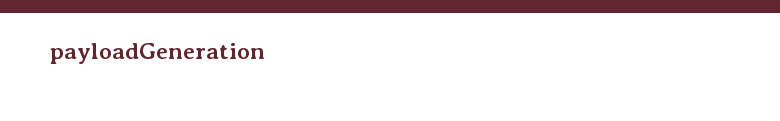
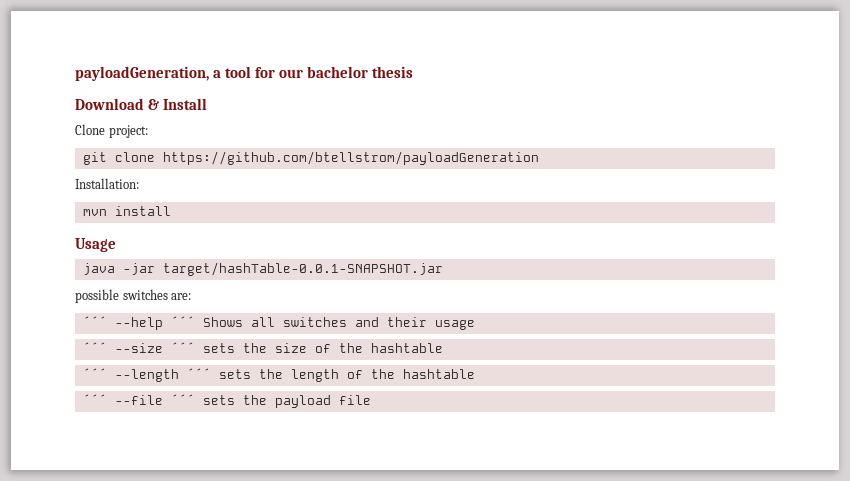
- payloadGeneration
+ payloadGeneration, a tool for our bachelor thesis
+ Download & Install
+ Clone project:
+ git clone https://github.com/btellstrom/payloadGeneration
+ Installation:
+ mvn install
+ Usage
+ java -jar target/hashTable-0.0.1-SNAPSHOT.jar
+ possible switches are:
+ ´´´ --help ´´´ Shows all switches and their usage
+ ´´´ --size ´´´ sets the size of the hashtable
+ ´´´ --length ´´´ sets the length of the hashtable
+ ´´´ --file ´´´ sets the payload file

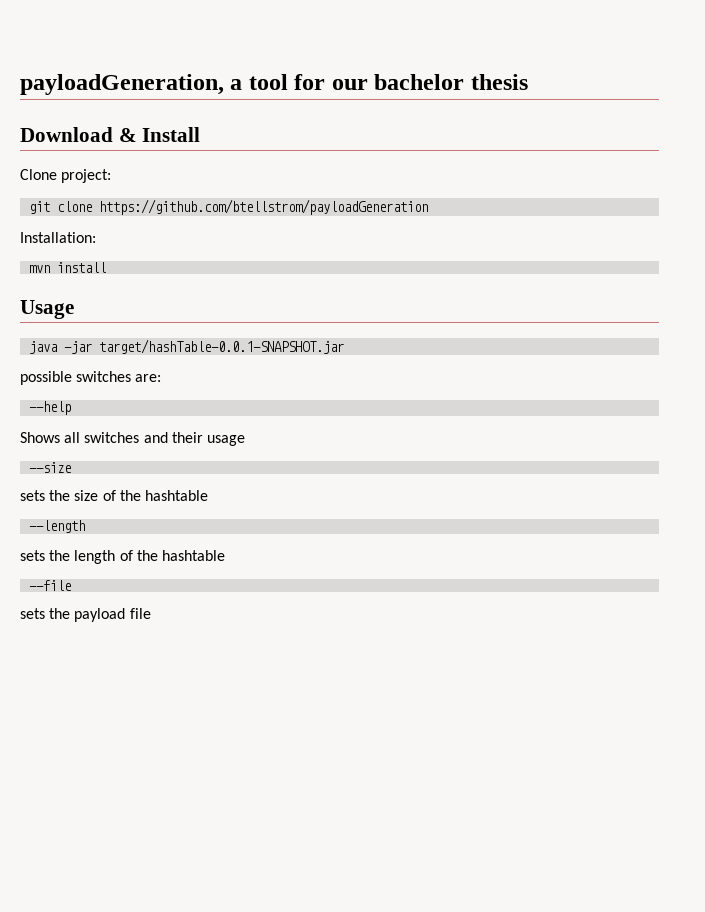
- ´´´ --help ´´´ Shows all switches and their usage
+ --help
+ Shows all switches and their usage
- ´´´ --size ´´´ sets the size of the hashtable
+ --size
+ sets the size of the hashtable
- ´´´ --length ´´´ sets the length of the hashtable
+ --length
+ sets the length of the hashtable
- ´´´ --file ´´´ sets the payload file
+ --file
+ sets the payload file

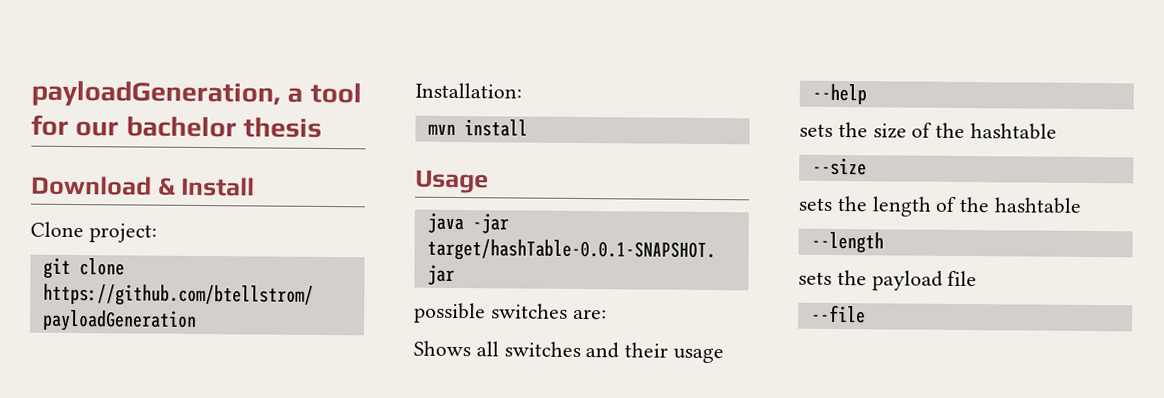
- --help
- --size
+ --help
- --length
+ --size
- --file
+ --length
+ --file

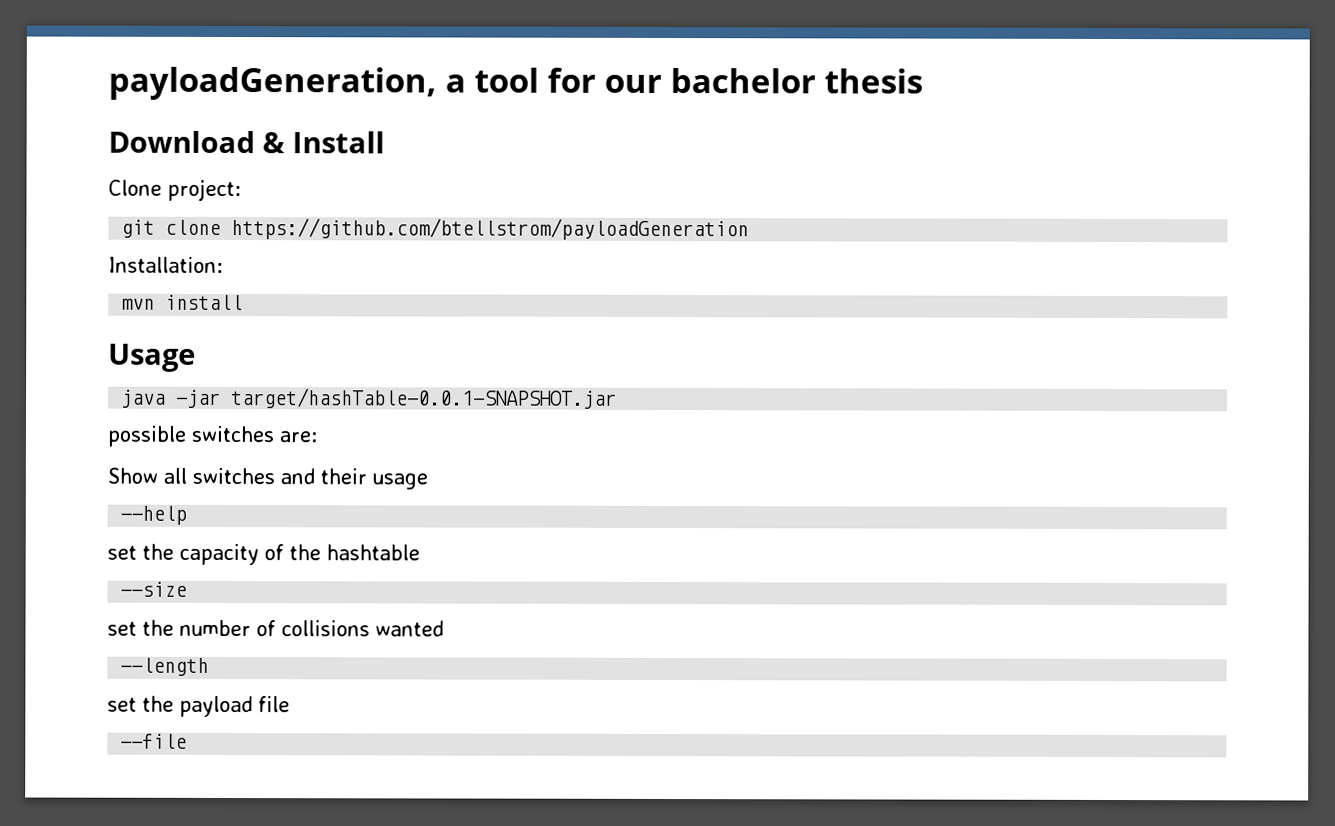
- Shows all switches and their usage
+ Show all switches and their usage
- sets the size of the hashtable
+ set the capacity of the hashtable
- sets the length of the hashtable
+ set the number of collisions wanted
- sets the payload file
+ set the payload file

